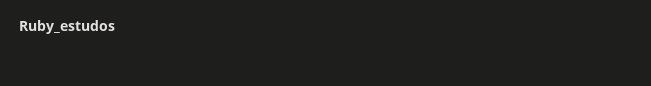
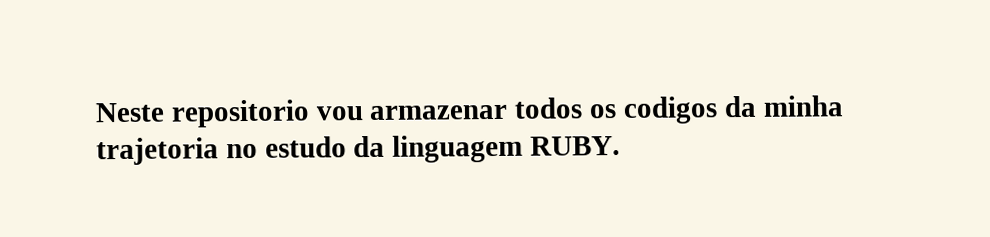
- Ruby_estudos
+ Neste repositorio vou armazenar todos os codigos da minha trajetoria no estudo da linguagem RUBY.

